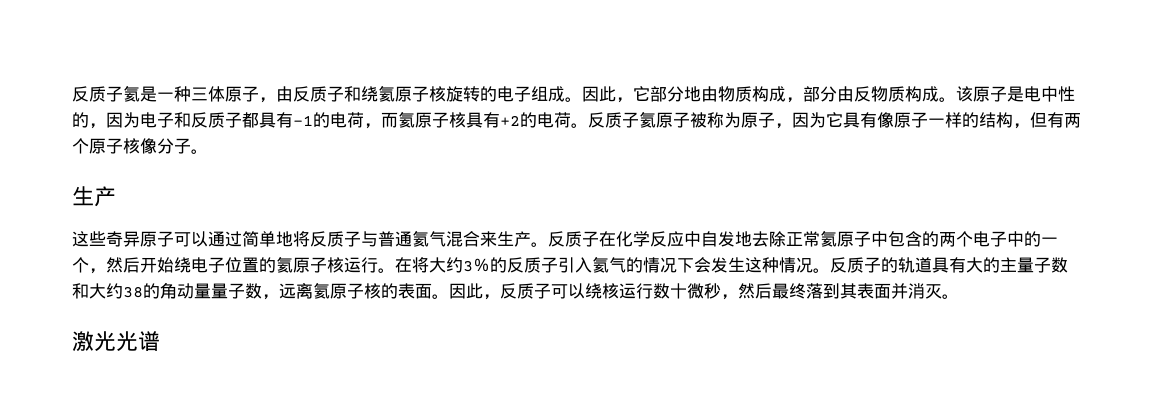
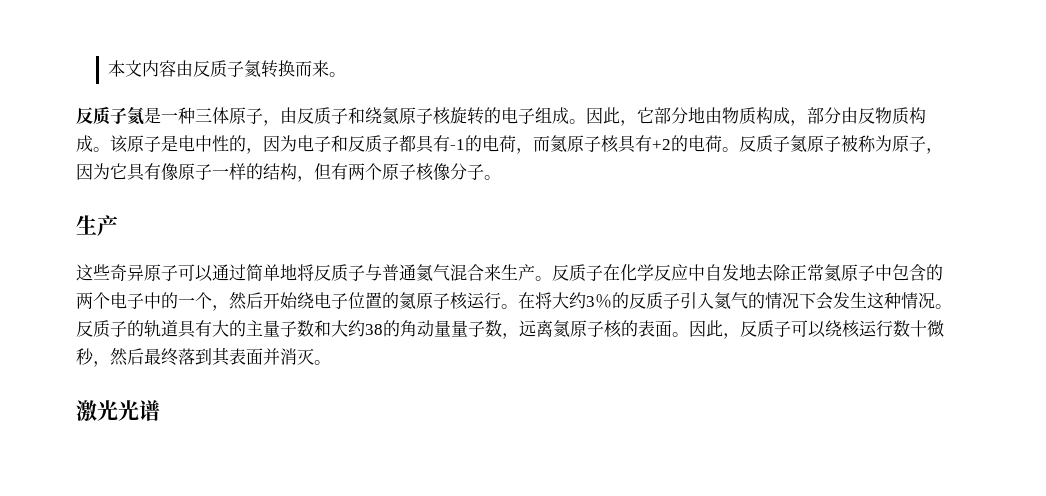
+ 本文内容由反质子氦转换而来。

